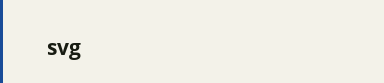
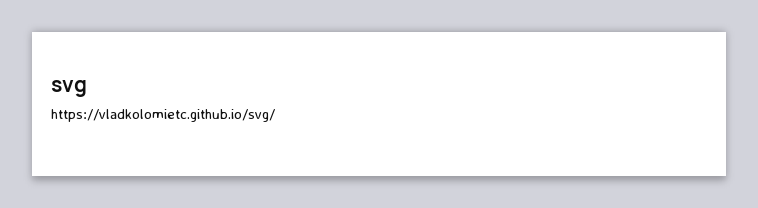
+ https://vladkolomietc.github.io/svg/

